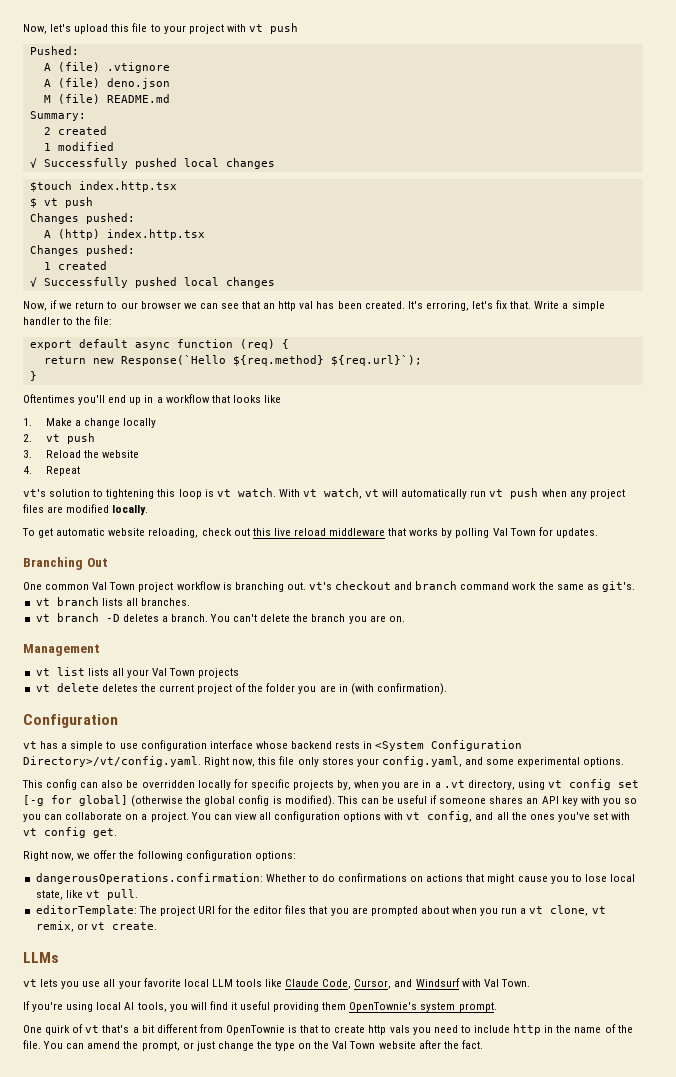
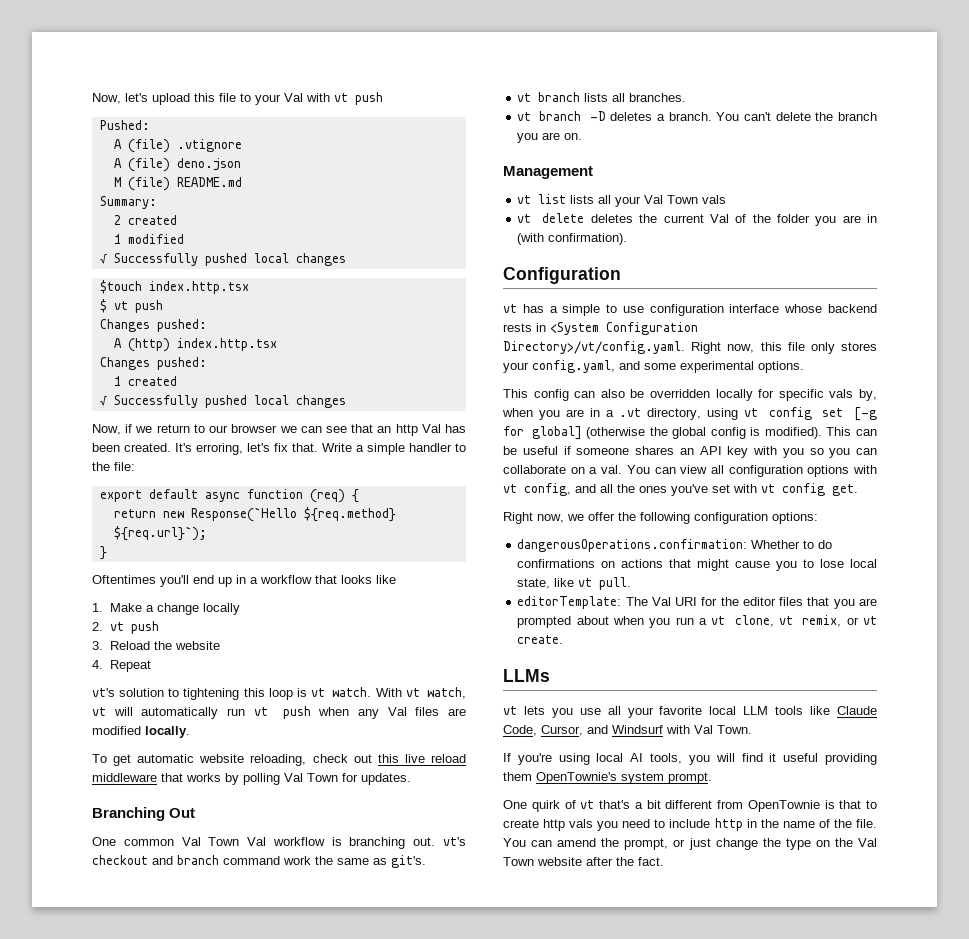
- Now, let's upload this file to your project with vt push
+ Now, let's upload this file to your Val with vt push
- Now, if we return to our browser we can see that an http val has been created.
+ Now, if we return to our browser we can see that an http Val has been created.
- With vt watch, vt will automatically run vt push when any project files are modified locally.
+ With vt watch, vt will automatically run vt push when any Val files are modified locally.
- One common Val Town project workflow is branching out. vt's checkout and branch command work the same as git's.
+ One common Val Town Val workflow is branching out. vt's checkout and branch command work the same as git's.
- vt list lists all your Val Town projects
+ vt list lists all your Val Town vals
- vt delete deletes the current project of the folder you are in (with confirmation).
+ vt delete deletes the current Val of the folder you are in (with confirmation).
- This config can also be overridden locally for specific projects by, when you are in a .vt directory, using vt config set [-g for global] (otherwise the global config is modified).
+ This config can also be overridden locally for specific vals by, when you are in a .vt directory, using vt config set [-g for global] (otherwise the global config is modified).
- This can be useful if someone shares an API key with you so you can collaborate on a project.
+ This can be useful if someone shares an API key with you so you can collaborate on a val.
- editorTemplate: The project URI for the editor files that you are prompted about when you run a vt clone, vt remix, or vt create.
+ editorTemplate: The Val URI for the editor files that you are prompted about when you run a vt clone, vt remix, or vt create.

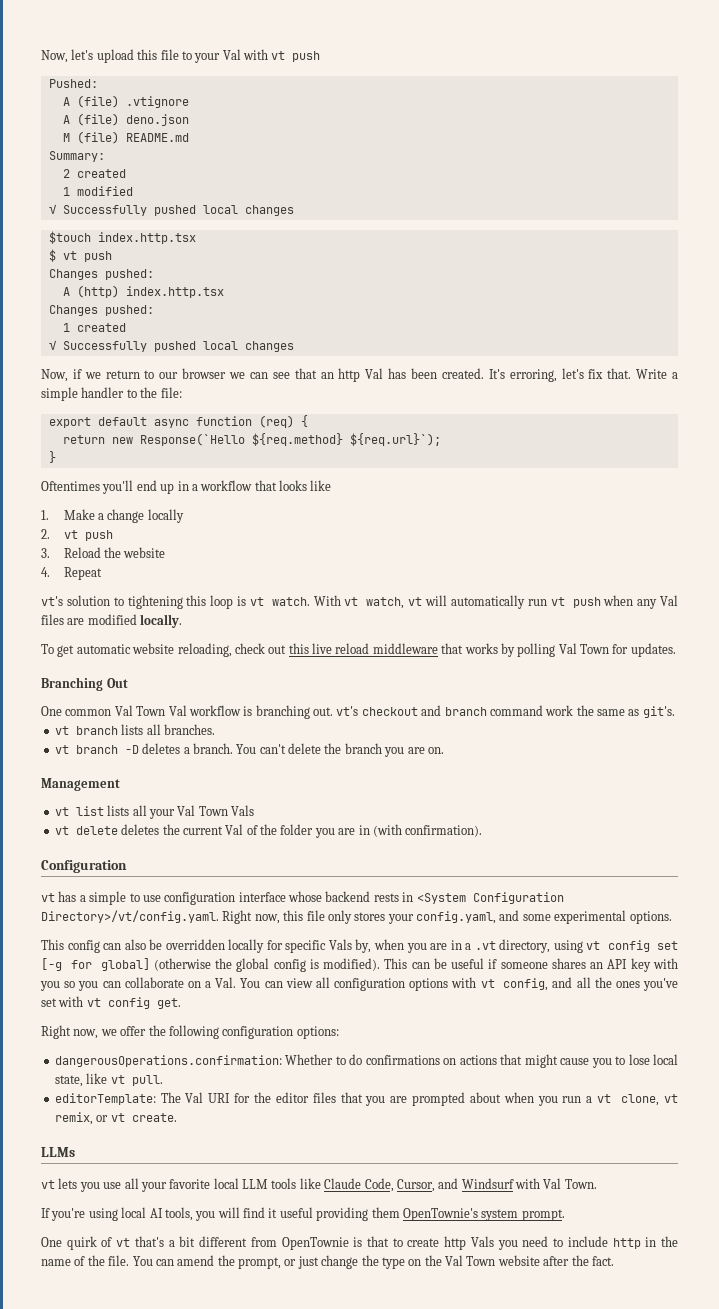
- vt list lists all your Val Town vals
+ vt list lists all your Val Town Vals
- This config can also be overridden locally for specific vals by, when you are in a .vt directory, using vt config set [-g for global] (otherwise the global config is modified).
+ This config can also be overridden locally for specific Vals by, when you are in a .vt directory, using vt config set [-g for global] (otherwise the global config is modified).
- This can be useful if someone shares an API key with you so you can collaborate on a val. You can view all configuration options with vt config, and all the ones you've set with vt config get.
+ This can be useful if someone shares an API key with you so you can collaborate on a Val. You can view all configuration options with vt config, and all the ones you've set with vt config get.
- One quirk of vt that's a bit different from OpenTownie is that to create http vals you need to include http in the name of the file.
+ One quirk of vt that's a bit different from OpenTownie is that to create http Vals you need to include http in the name of the file.

